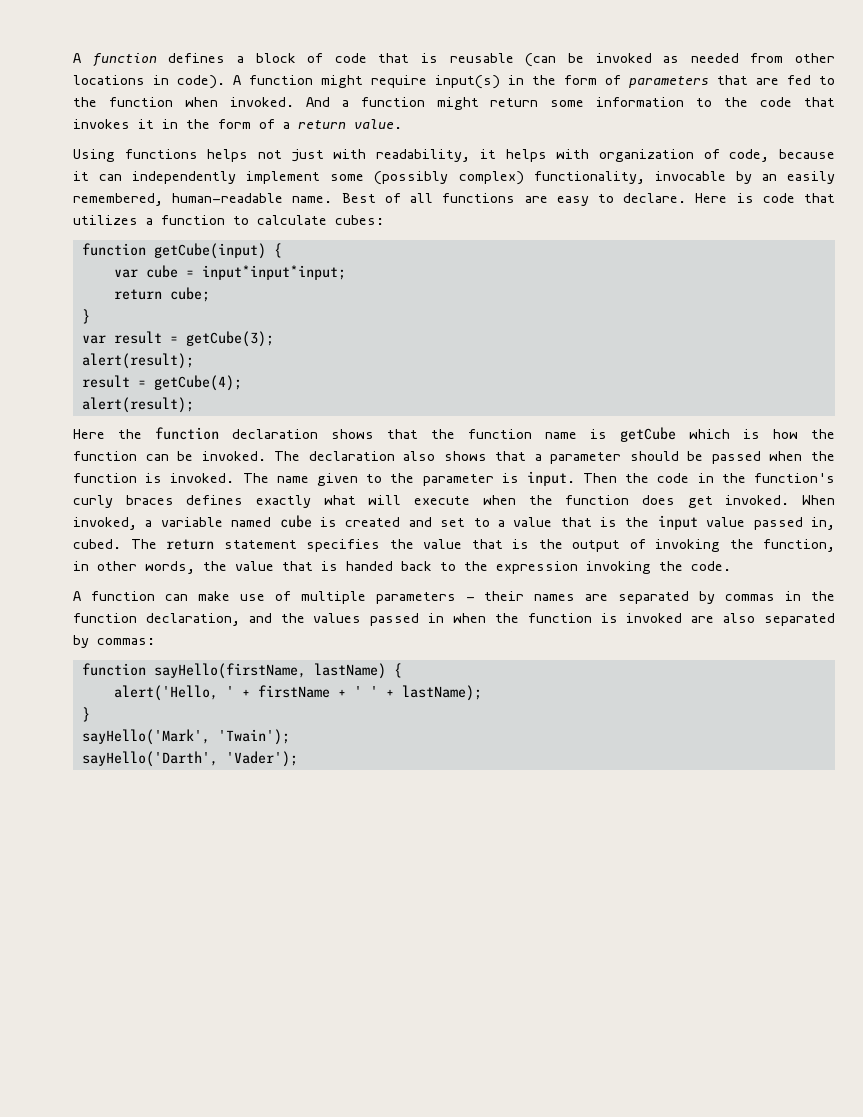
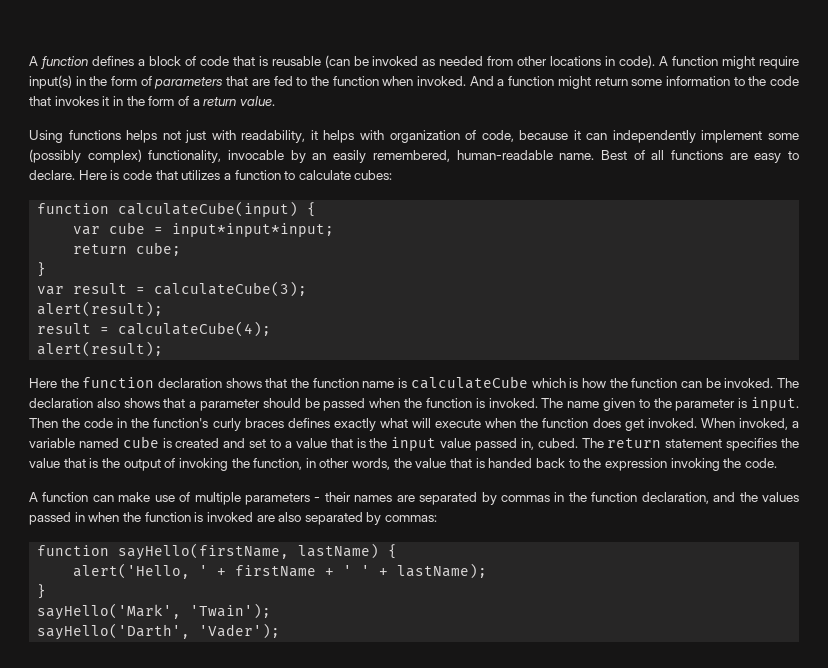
- function getCube(input) {
+ function calculateCube(input) {
- var result = getCube(3);
+ var result = calculateCube(3);
- result = getCube(4);
+ result = calculateCube(4);
- Here the function declaration shows that the function name is getCube which is how the function can be invoked.
+ Here the function declaration shows that the function name is calculateCube which is how the function can be invoked.

